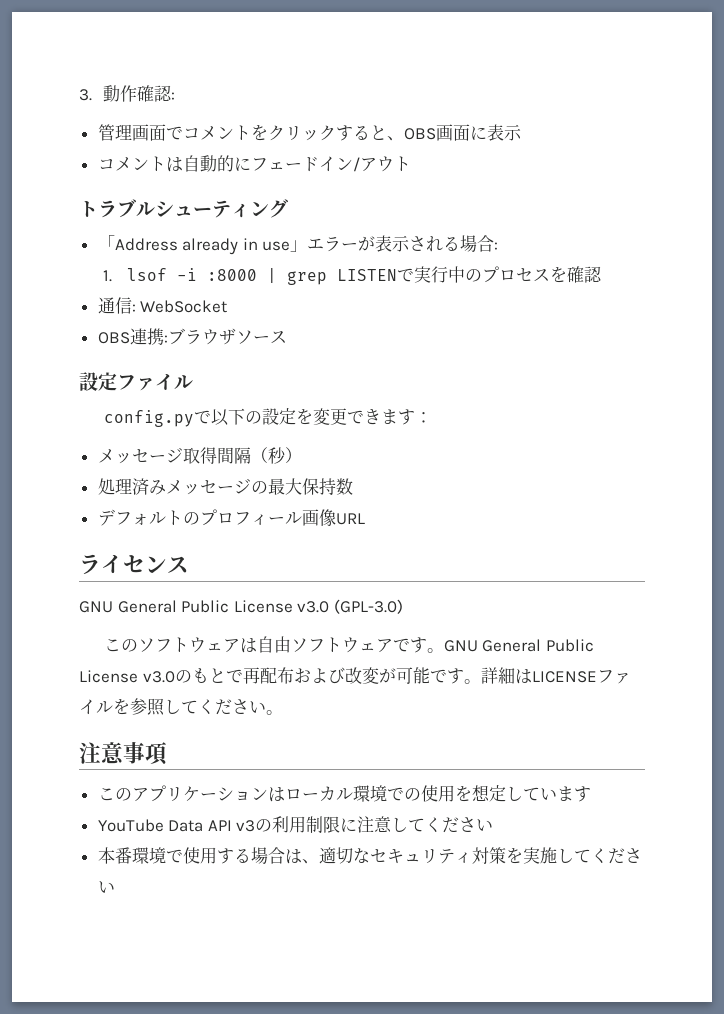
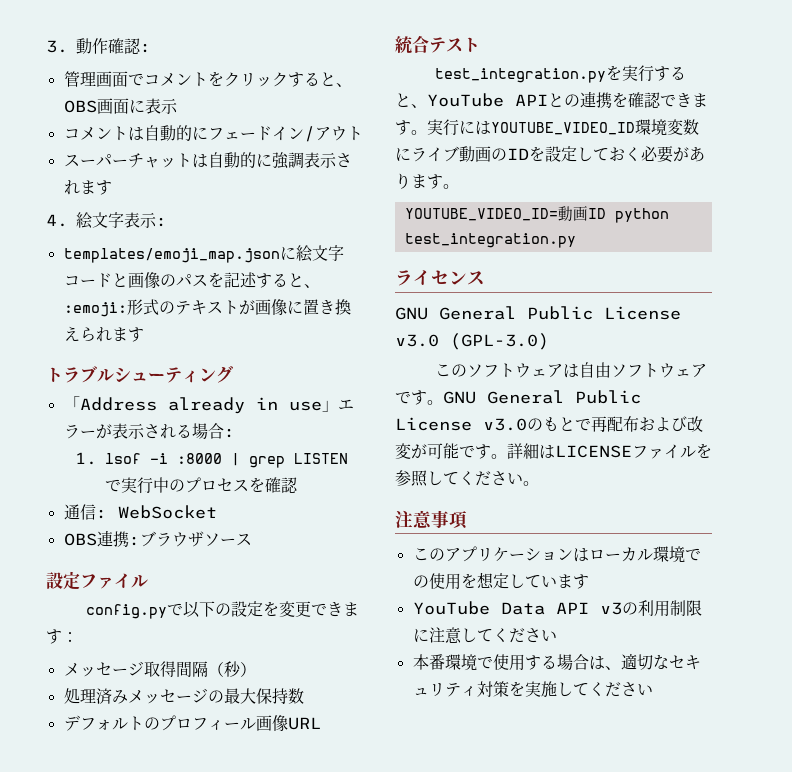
+ スーパーチャットは自動的に強調表示されます
+ 4.絵文字表示:
+ templates/emoji_map.jsonに絵文字コードと画像のパスを記述すると、:emoji:形式のテキストが画像に置き換えられます
+ 統合テスト
+ test_integration.pyを実行すると、YouTube APIとの連携を確認できます。実行にはYOUTUBE_VIDEO_ID環境変数にライブ動画のIDを設定しておく必要があります。
+ YOUTUBE_VIDEO_ID=動画ID python test_integration.py

